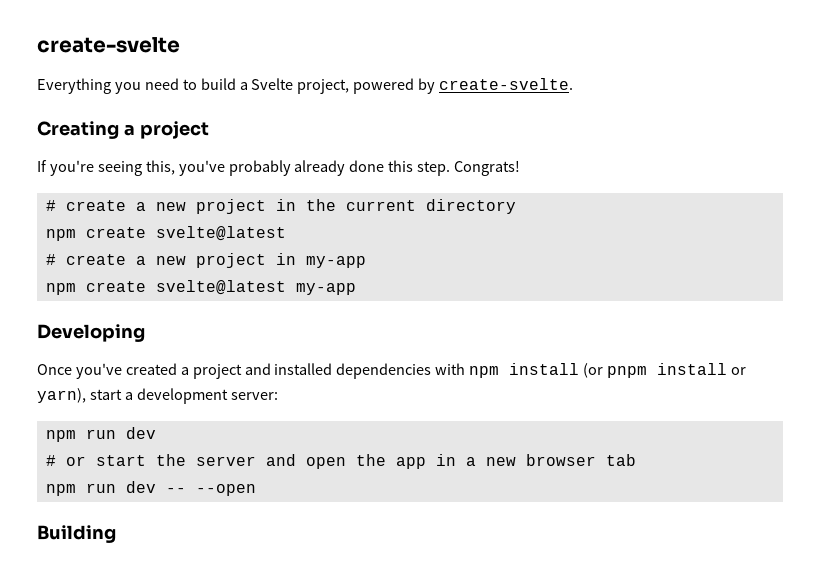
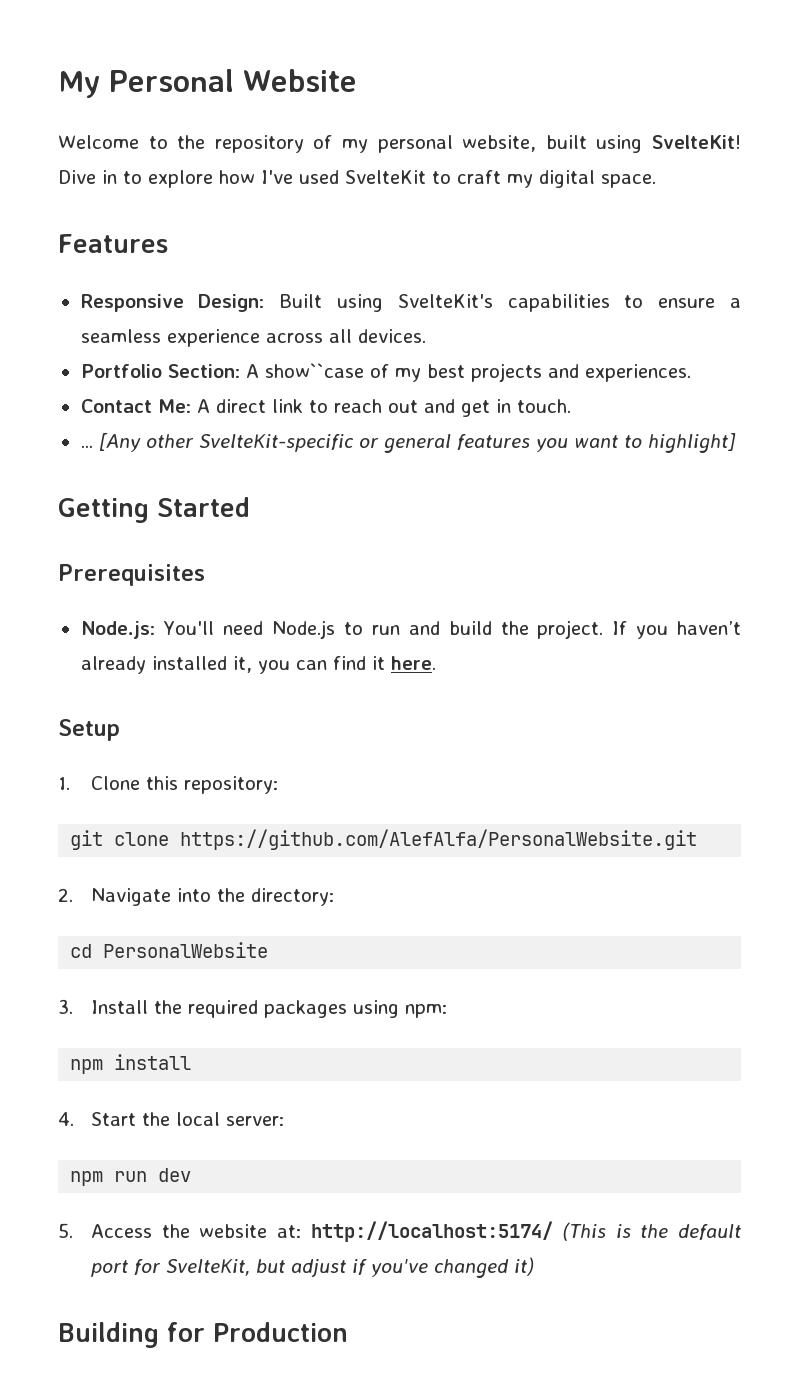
- create-svelte
- Everything you need to build a Svelte project, powered by create-svelte.
- Creating a project
- If you're seeing this, you've probably already done this step. Congrats!
- # create a new project in the current directory
- npm create svelte@latest
- # create a new project in my-app
- npm create svelte@latest my-app
- Developing
- Once you've created a project and installed dependencies with npm install (or pnpm install or yarn), start a development server:
+ My Personal Website
+ Welcome to the repository of my personal website, built using SvelteKit! Dive in to explore how I've used SvelteKit to craft my digital space.
+ Features
+ Responsive Design: Built using SvelteKit's capabilities to ensure a seamless experience across all devices.
+ Portfolio Section: A show``case of my best projects and experiences.
+ Contact Me: A direct link to reach out and get in touch.
+ ... [Any other SvelteKit-specific or general features you want to highlight]
+ Getting Started
+ Prerequisites
+ Node.js: You'll need Node.js to run and build the project. If you haven’t already installed it, you can find it here.
+ Setup
+ 1. Clone this repository:
+ git clone https://github.com/AlefAlfa/PersonalWebsite.git
+ 2. Navigate into the directory:
+ cd PersonalWebsite
+ 3. Install the required packages using npm:
+ npm install
+ 4. Start the local server:
  npm run dev
- # or start the server and open the app in a new browser tab
- npm run dev -- --open
+ 5. Access the website at: http://localhost:5174/ (This is the default port for SvelteKit, but adjust if you've changed it)
- Building
+ Building for Production

